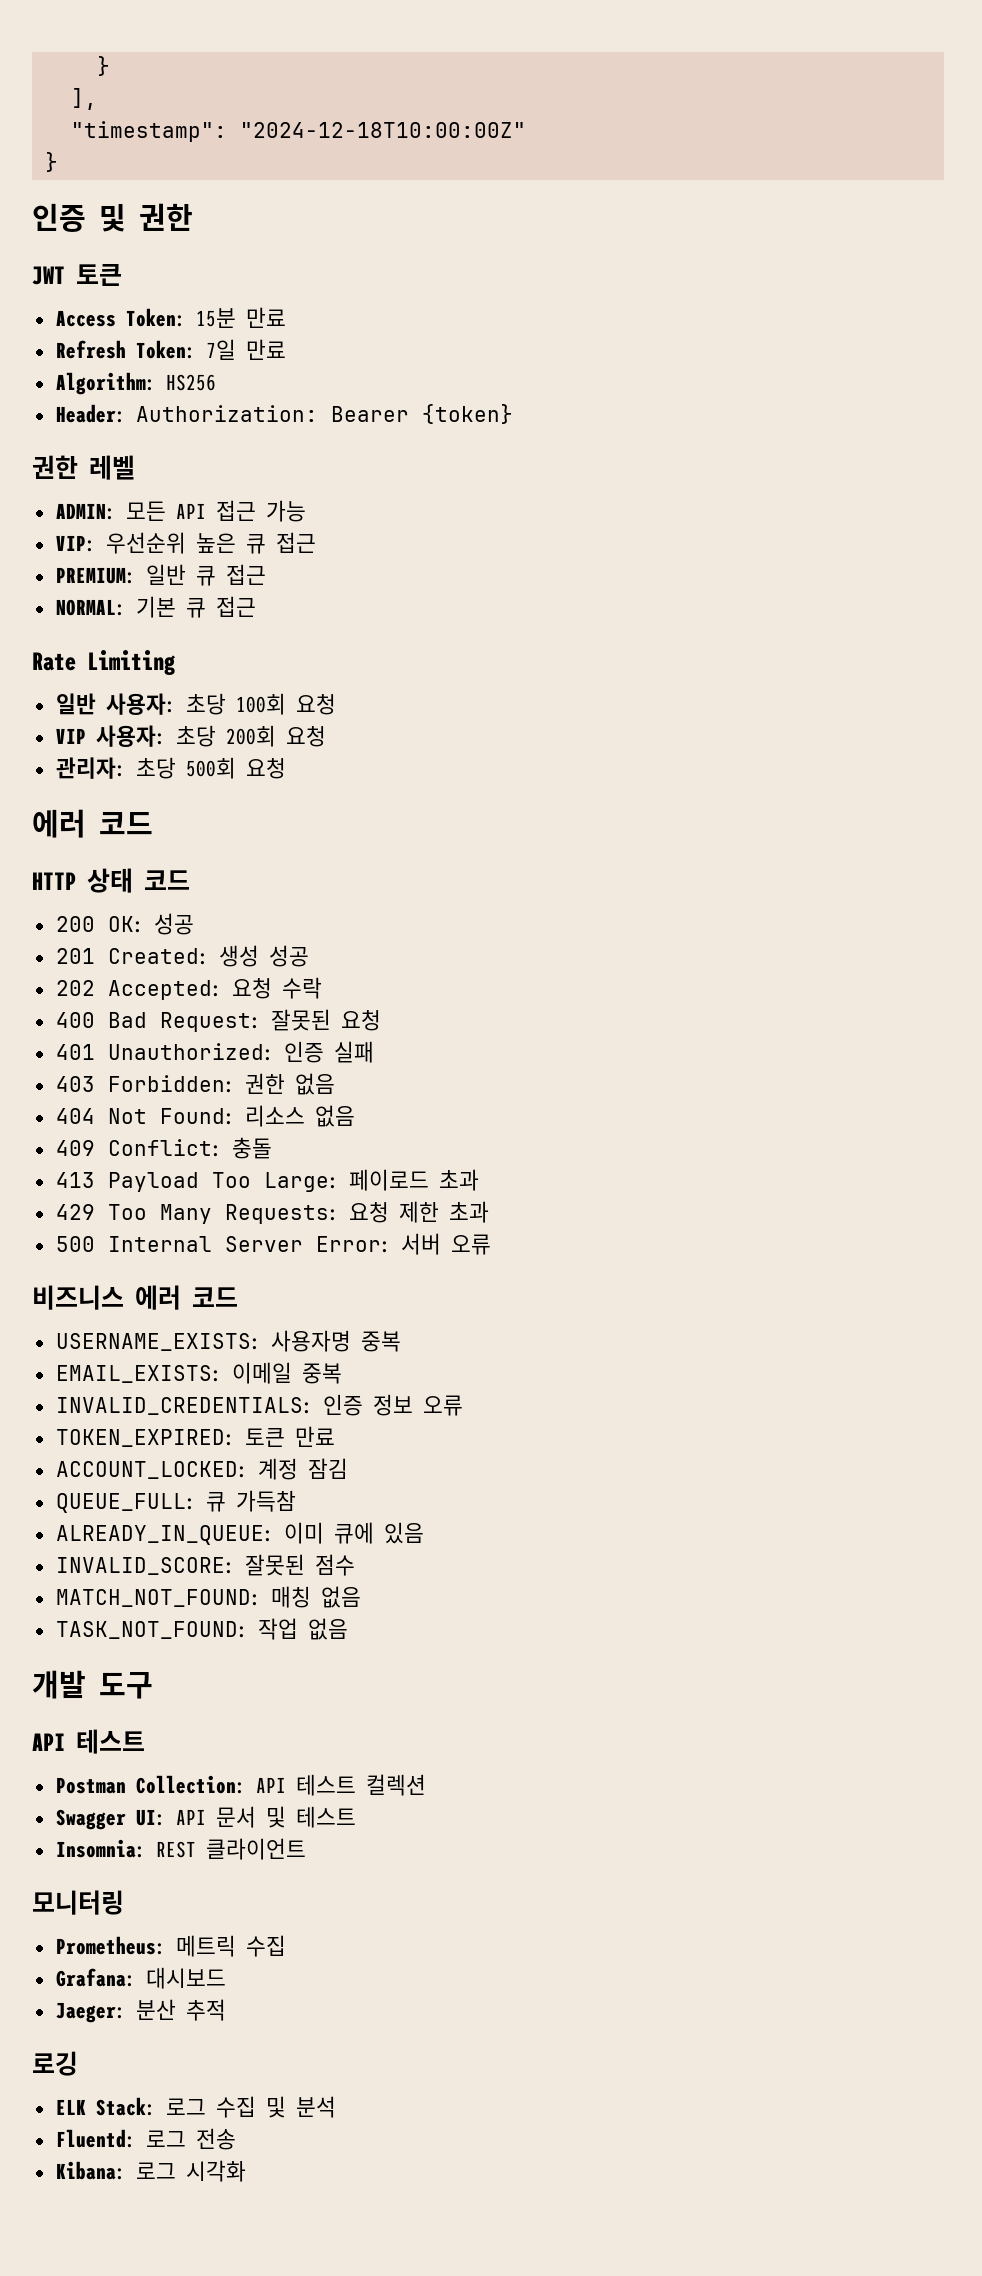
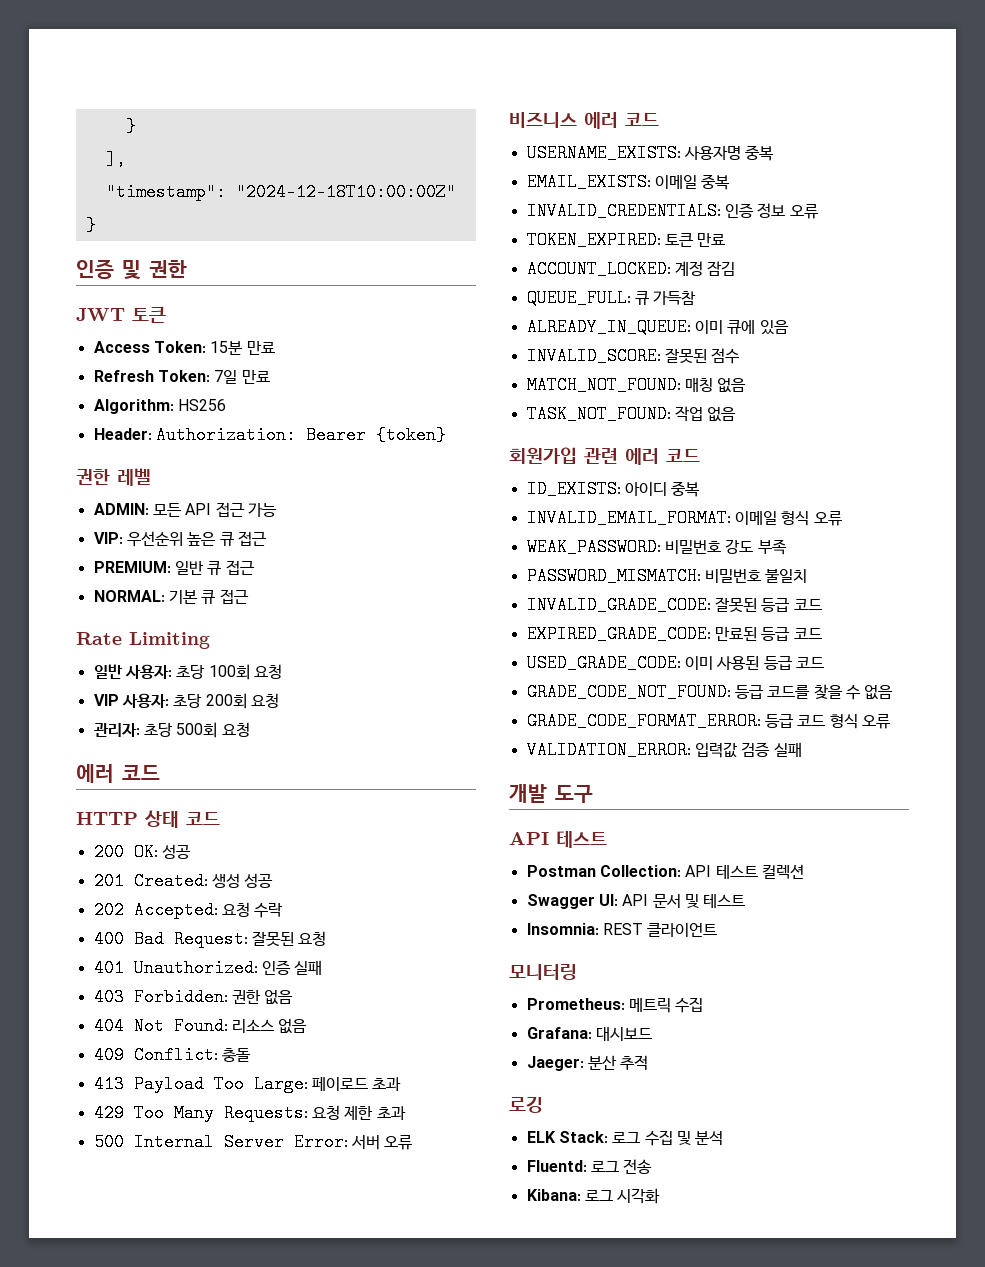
+ 회원가입 관련 에러 코드
+ ID_EXISTS: 아이디 중복
+ INVALID_EMAIL_FORMAT: 이메일 형식 오류
+ WEAK_PASSWORD: 비밀번호 강도 부족
+ PASSWORD_MISMATCH: 비밀번호 불일치
+ INVALID_GRADE_CODE: 잘못된 등급 코드
+ EXPIRED_GRADE_CODE: 만료된 등급 코드
+ USED_GRADE_CODE: 이미 사용된 등급 코드
+ GRADE_CODE_NOT_FOUND: 등급 코드를 찾을 수 없음
+ GRADE_CODE_FORMAT_ERROR: 등급 코드 형식 오류
+ VALIDATION_ERROR: 입력값 검증 실패

